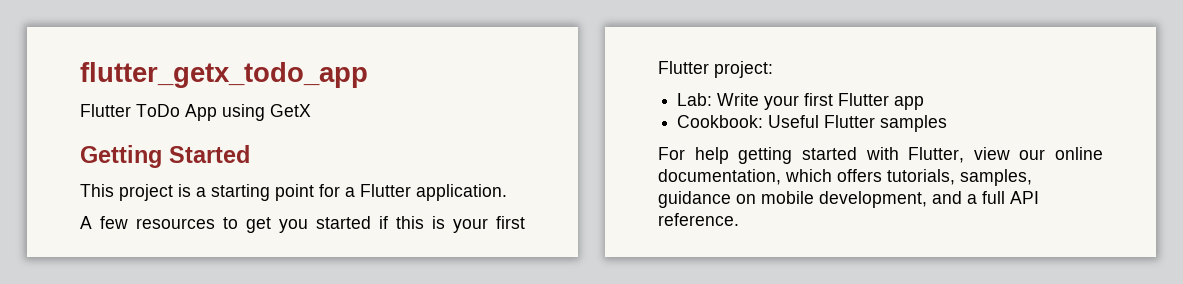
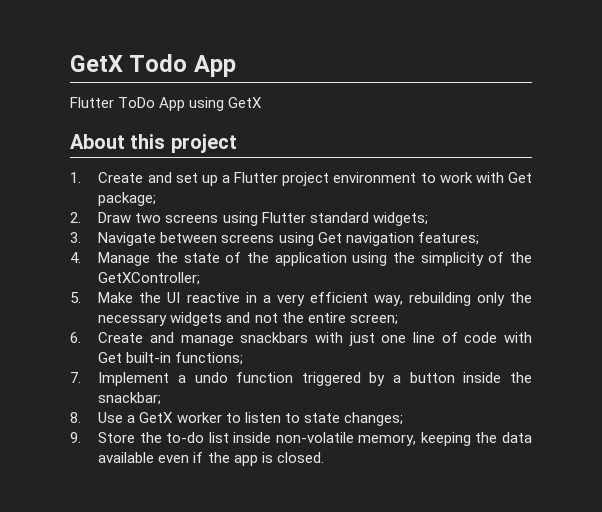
- flutter_getx_todo_app
+ GetX Todo App
- Getting Started
- This project is a starting point for a Flutter application.
- A few resources to get you started if this is your first Flutter project:
- Lab: Write your first Flutter app
- Cookbook: Useful Flutter samples
- For help getting started with Flutter, view our online documentation, which offers tutorials, samples, guidance on mobile development, and a full API reference.
+ About this project
+ 1. Create and set up a Flutter project environment to work with Get package;
+ 2. Draw two screens using Flutter standard widgets;
+ 3. Navigate between screens using Get navigation features;
+ 4. Manage the state of the application using the simplicity of the GetXController;
+ 5. Make the UI reactive in a very efficient way, rebuilding only the necessary widgets and not the entire screen;
+ 6. Create and manage snackbars with just one line of code with Get built-in functions;
+ 7. Implement a undo function triggered by a button inside the snackbar;
+ 8. Use a GetX worker to listen to state changes;
+ 9. Store the to-do list inside non-volatile memory, keeping the data available even if the app is closed.

